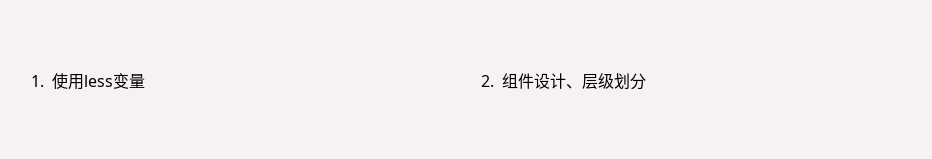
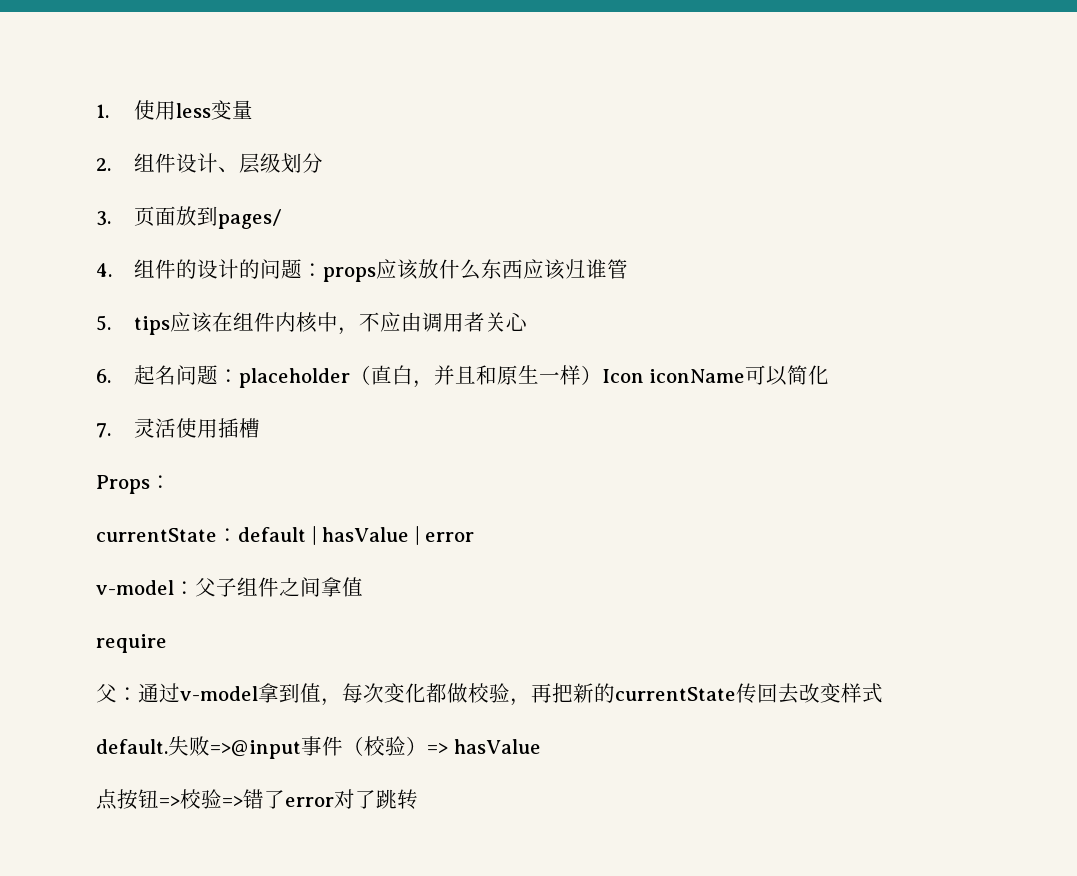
+ 3.页面放到pages/
+ 4.组件的设计的问题：props应该放什么东西应该归谁管
+ 5. tips应该在组件内核中，不应由调用者关心
+ 6.起名问题：placeholder（直白，并且和原生一样）Icon iconName可以简化
+ 7.灵活使用插槽
+ Props：
+ currentState：default | hasValue | error
+ v-model：父子组件之间拿值
+ require
+ 父：通过v-model拿到值，每次变化都做校验，再把新的currentState传回去改变样式
+ default.失败=>@input事件（校验）=> hasValue
+ 点按钮=>校验=>错了error对了跳转

